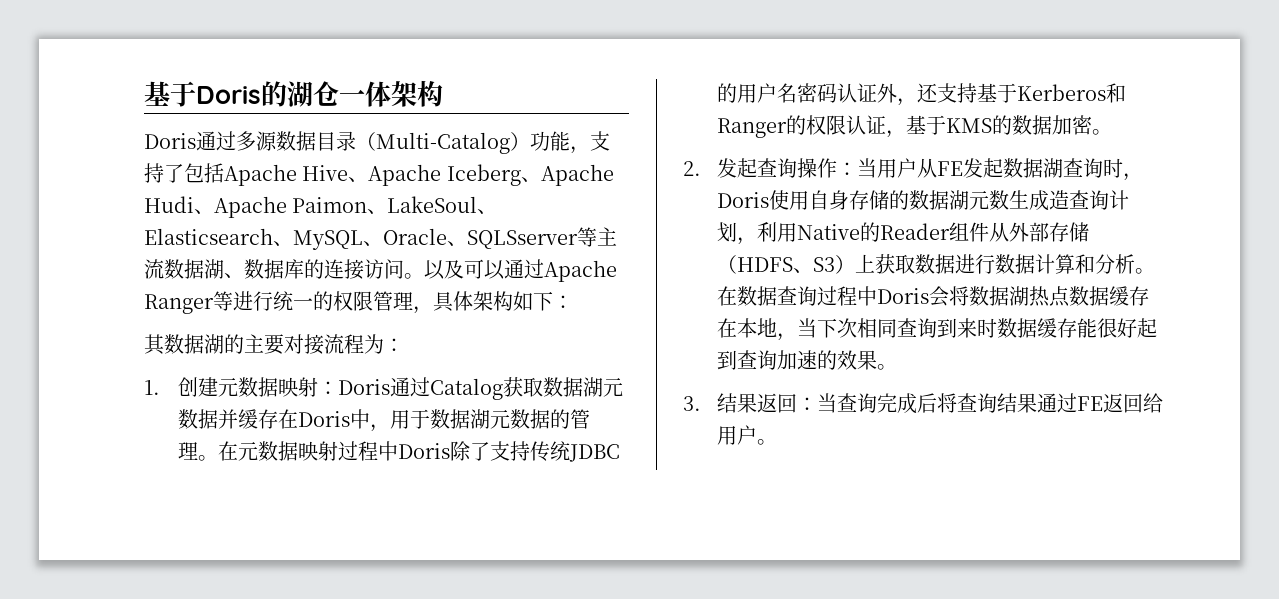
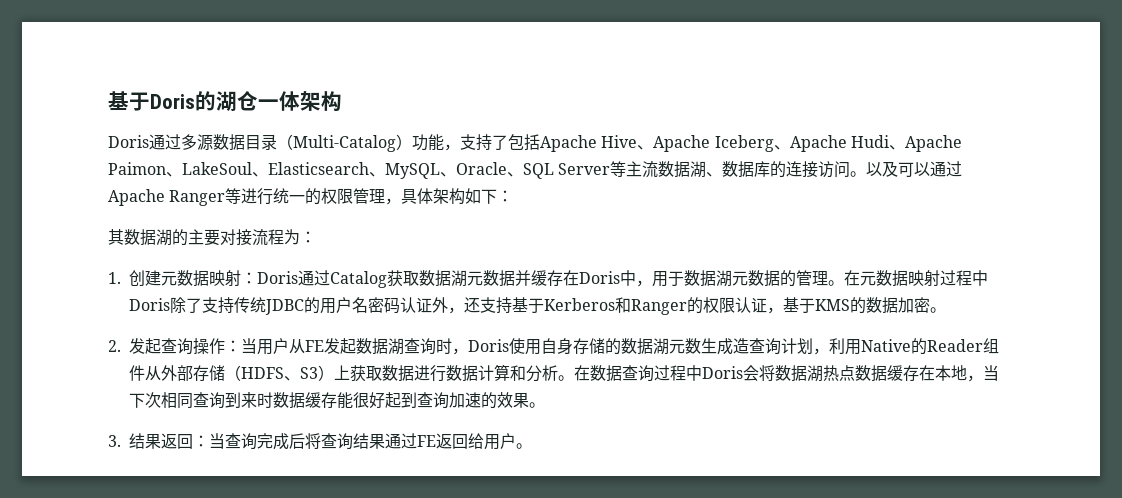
- Doris通过多源数据目录（Multi-Catalog）功能，支持了包括Apache Hive、Apache Iceberg、Apache Hudi、Apache Paimon、LakeSoul、Elasticsearch、MySQL、Oracle、SQLSserver等主流数据湖、数据库的连接访问。
+ Doris通过多源数据目录（Multi-Catalog）功能，支持了包括Apache Hive、Apache Iceberg、Apache Hudi、Apache Paimon、LakeSoul、Elasticsearch、MySQL、Oracle、SQL Server等主流数据湖、数据库的连接访问。

